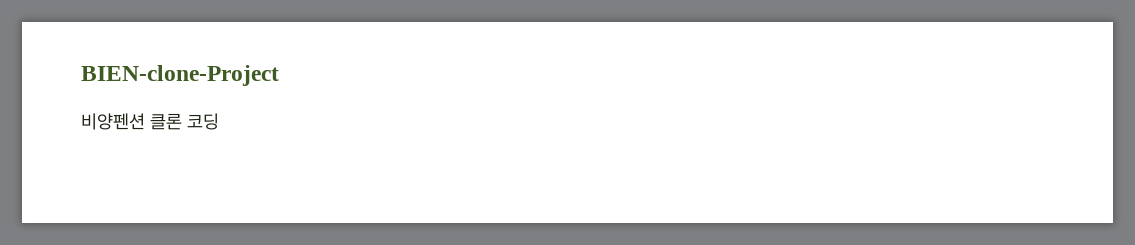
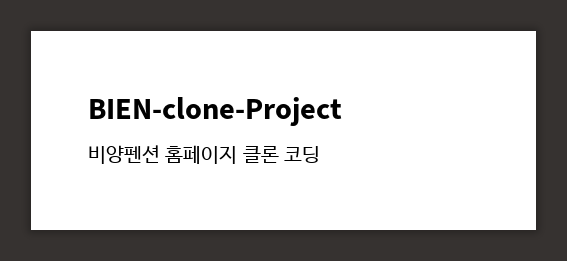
- 비양펜션 클론 코딩
+ 비양펜션 홈페이지 클론 코딩

